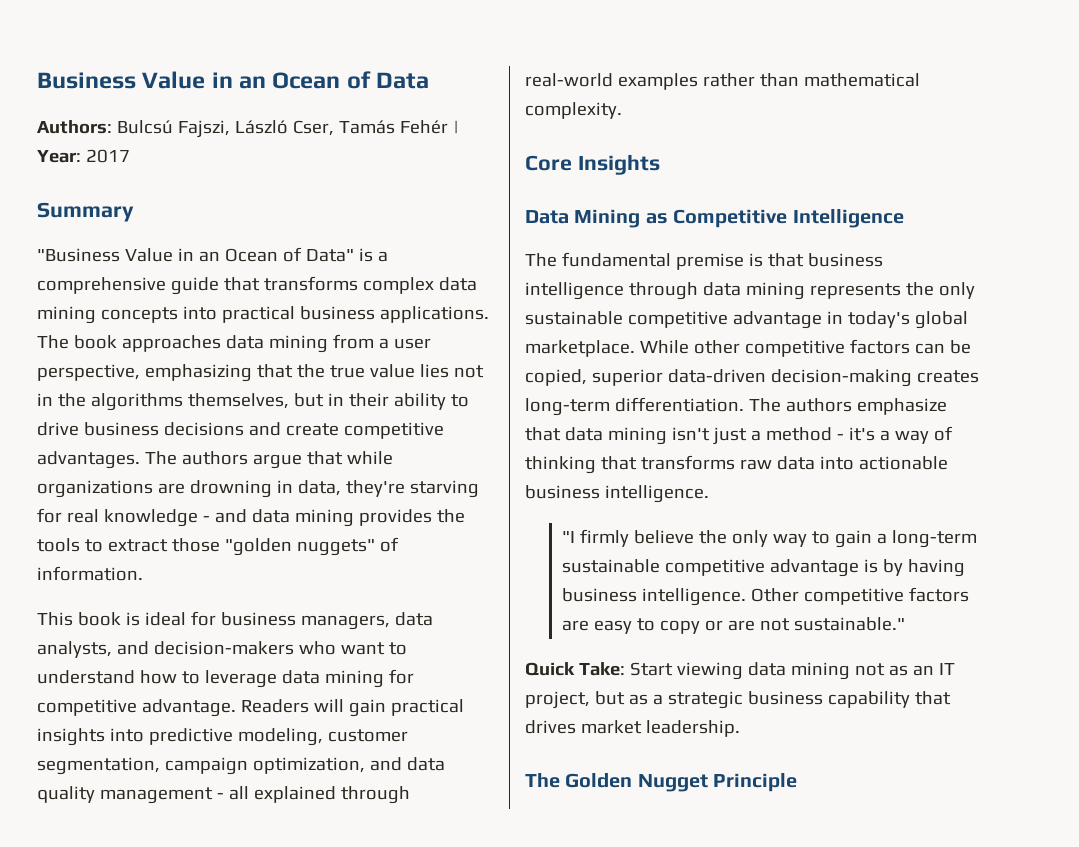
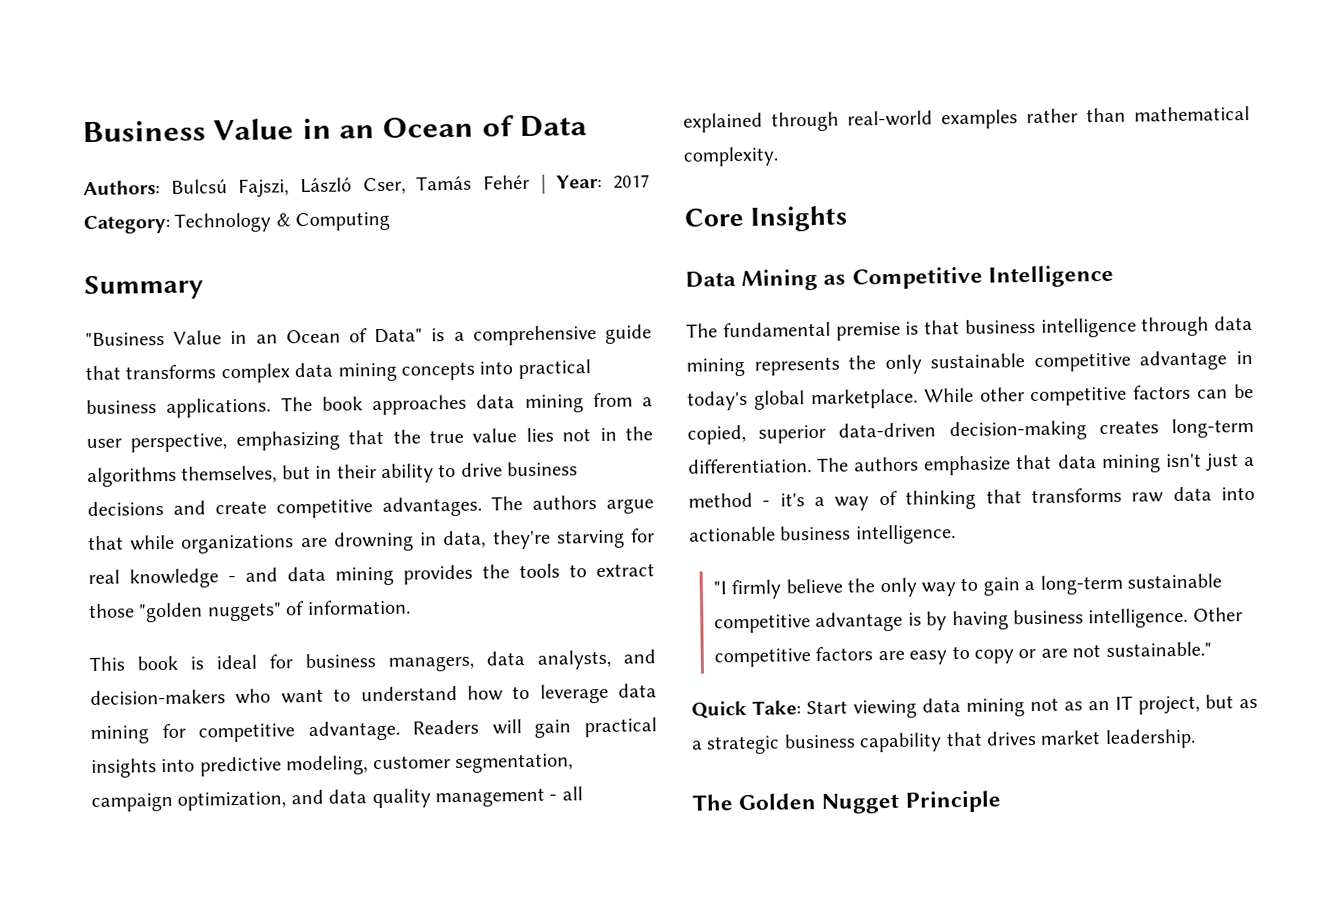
- Authors: Bulcsú Fajszi, László Cser, Tamás Fehér | Year: 2017
+ Authors: Bulcsú Fajszi, László Cser, Tamás Fehér | Year: 2017 Category: Technology & Computing

